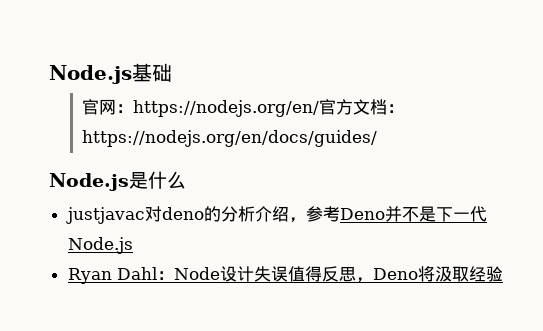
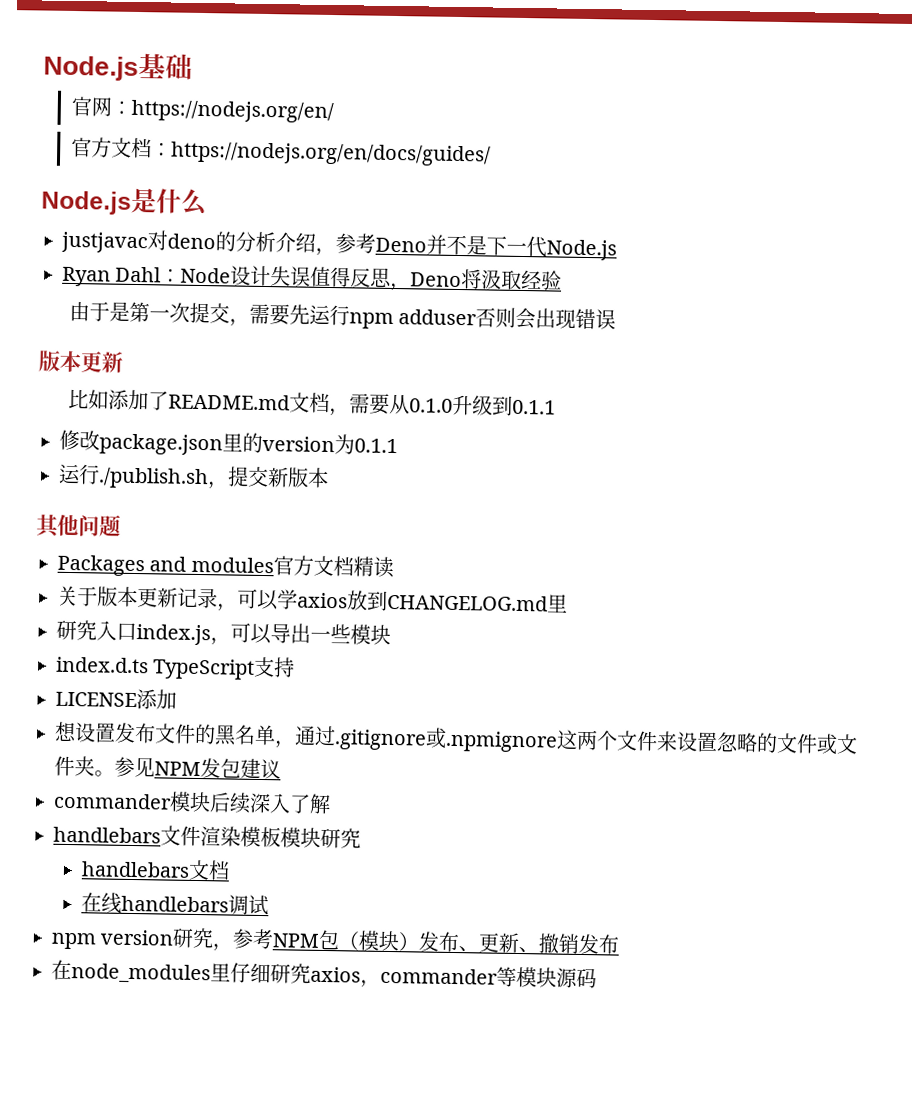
- 官网：https://nodejs.org/en/官方文档：https://nodejs.org/en/docs/guides/
+ 官网：https://nodejs.org/en/
+ 官方文档：https://nodejs.org/en/docs/guides/
+ 由于是第一次提交，需要先运行npm adduser否则会出现错误
+ 版本更新
+ 比如添加了README.md文档，需要从0.1.0升级到0.1.1
+ 修改package.json里的version为0.1.1
+ 运行./publish.sh，提交新版本
+ 其他问题
+ Packages and modules官方文档精读
+ 关于版本更新记录，可以学axios放到CHANGELOG.md里
+ 研究入口index.js，可以导出一些模块
+ index.d.ts TypeScript支持
+ LICENSE添加
+ 想设置发布文件的黑名单，通过.gitignore或.npmignore这两个文件来设置忽略的文件或文件夹。参见NPM发包建议
+ commander模块后续深入了解
+ handlebars文件渲染模板模块研究
+ handlebars文档
+ 在线handlebars调试
+ npm version研究，参考NPM包（模块）发布、更新、撤销发布
+ 在node_modules里仔细研究axios，commander等模块源码

